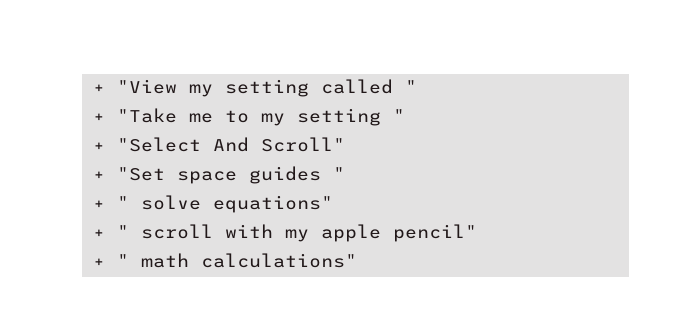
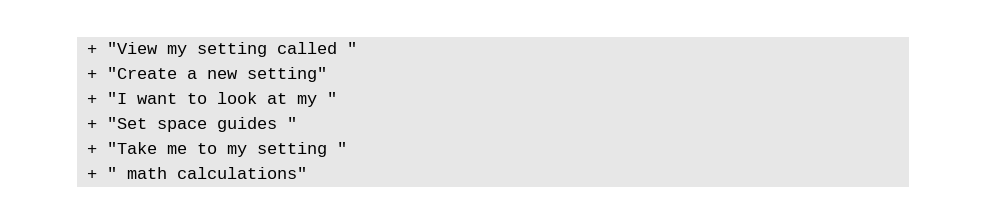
+ + "Create a new setting"
+ + "I want to look at my "
+ + "Set space guides "
- + "Select And Scroll"
- + "Set space guides "
- + " solve equations"
- + " scroll with my apple pencil"

